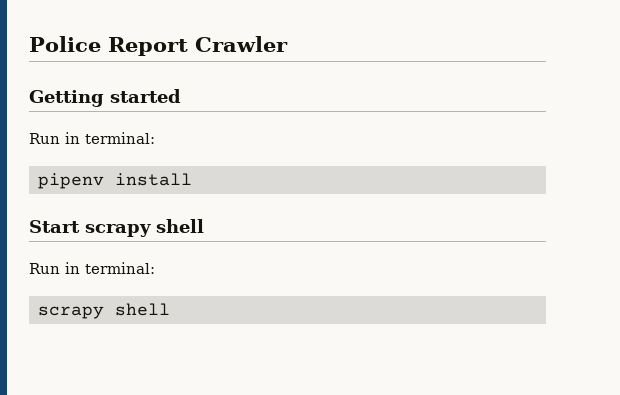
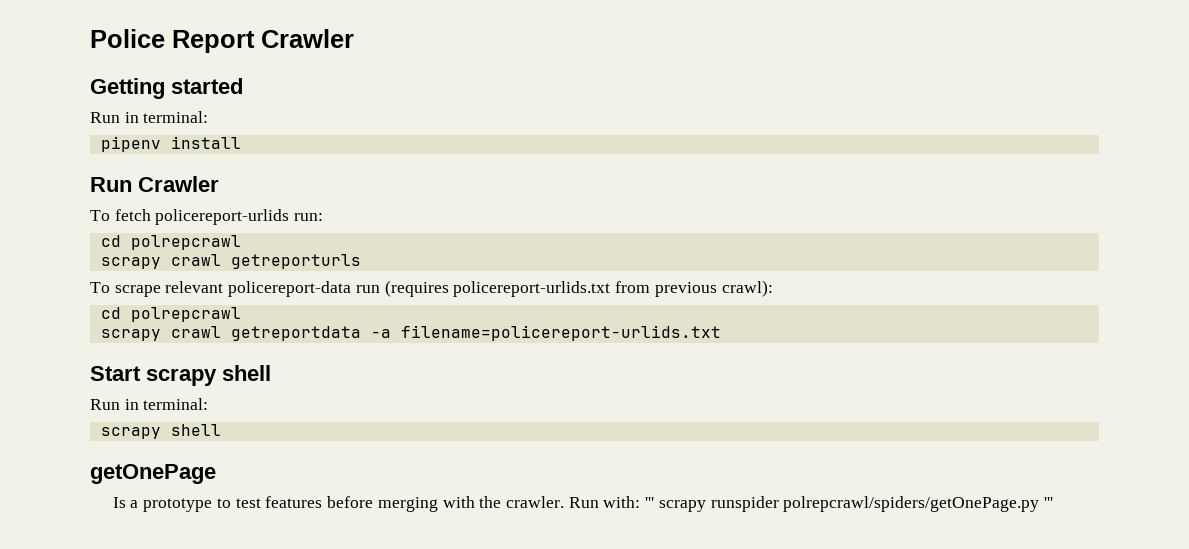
+ Run Crawler
+ To fetch policereport-urlids run:
+ cd polrepcrawl
+ scrapy crawl getreporturls
+ To scrape relevant policereport-data run (requires policereport-urlids.txt from previous crawl):
+ cd polrepcrawl
+ scrapy crawl getreportdata -a filename=policereport-urlids.txt
+ getOnePage
+ Is a prototype to test features before merging with the crawler. Run with: ''' scrapy runspider polrepcrawl/spiders/getOnePage.py '''

